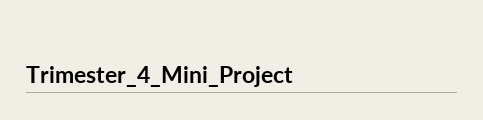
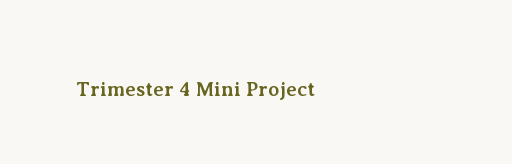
- Trimester_4_Mini_Project
+ Trimester 4 Mini Project

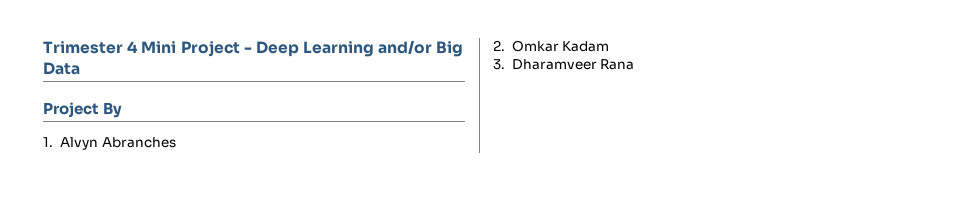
- Trimester 4 Mini Project
+ Trimester 4 Mini Project - Deep Learning and/or Big Data
+ Project By
+ 1. Alvyn Abranches
+ 2. Omkar Kadam
+ 3. Dharamveer Rana

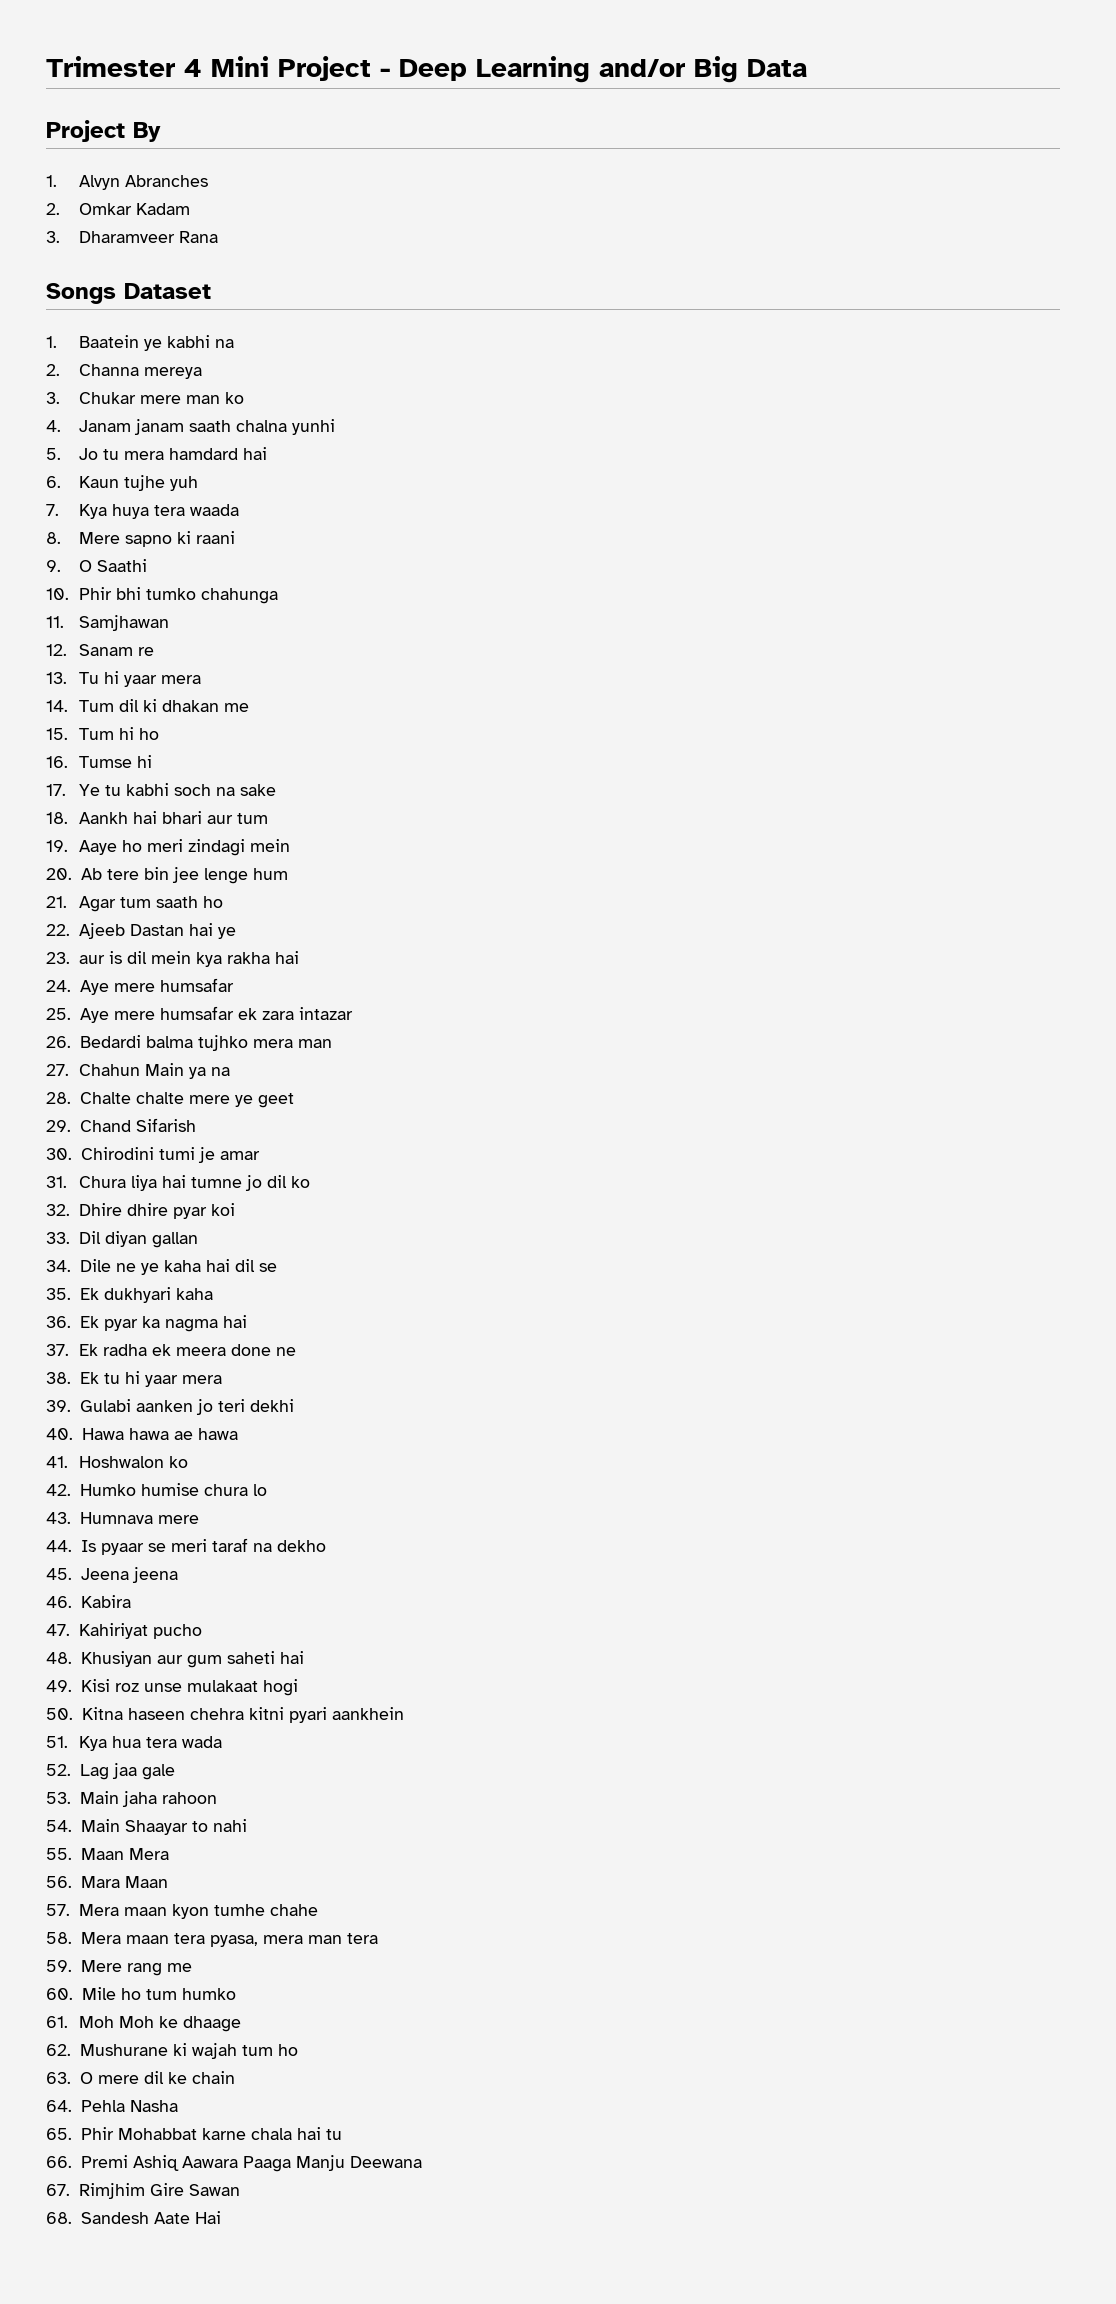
+ Songs Dataset
+ 1. Baatein ye kabhi na
+ 2. Channa mereya
+ 3. Chukar mere man ko
+ 4. Janam janam saath chalna yunhi
+ 5. Jo tu mera hamdard hai
+ 6. Kaun tujhe yuh
+ 7. Kya huya tera waada
+ 8. Mere sapno ki raani
+ 9. O Saathi
+ 10. Phir bhi tumko chahunga
+ 11. Samjhawan
+ 12. Sanam re
+ 13. Tu hi yaar mera
+ 14. Tum dil ki dhakan me
+ 15. Tum hi ho
+ 16. Tumse hi
+ 17. Ye tu kabhi soch na sake
+ 18. Aankh hai bhari aur tum
+ 19. Aaye ho meri zindagi mein
+ 20. Ab tere bin jee lenge hum
+ 21. Agar tum saath ho
+ 22. Ajeeb Dastan hai ye
+ 23. aur is dil mein kya rakha hai
+ 24. Aye mere humsafar
+ 25. Aye mere humsafar ek zara intazar
+ 26. Bedardi balma tujhko mera man
+ 27. Chahun Main ya na
+ 28. Chalte chalte mere ye geet
+ 29. Chand Sifarish
+ 30. Chirodini tumi je amar
+ 31. Chura liya hai tumne jo dil ko
+ 32. Dhire dhire pyar koi
+ 33. Dil diyan gallan
+ 34. Dile ne ye kaha hai dil se
+ 35. Ek dukhyari kaha
+ 36. Ek pyar ka nagma hai
+ 37. Ek radha ek meera done ne
+ 38. Ek tu hi yaar mera
+ 39. Gulabi aanken jo teri dekhi
+ 40. Hawa hawa ae hawa
+ 41. Hoshwalon ko
+ 42. Humko humise chura lo
+ 43. Humnava mere
+ 44. Is pyaar se meri taraf na dekho
+ 45. Jeena jeena
+ 46. Kabira
+ 47. Kahiriyat pucho
+ 48. Khusiyan aur gum saheti hai
+ 49. Kisi roz unse mulakaat hogi
+ 50. Kitna haseen chehra kitni pyari aankhein
+ 51. Kya hua tera wada
+ 52. Lag jaa gale
+ 53. Main jaha rahoon
+ 54. Main Shaayar to nahi
+ 55. Maan Mera
+ 56. Mara Maan
+ 57. Mera maan kyon tumhe chahe
+ 58. Mera maan tera pyasa, mera man tera
+ 59. Mere rang me
+ 60. Mile ho tum humko
+ 61. Moh Moh ke dhaage
+ 62. Mushurane ki wajah tum ho
+ 63. O mere dil ke chain
+ 64. Pehla Nasha
+ 65. Phir Mohabbat karne chala hai tu
+ 66. Premi Ashiq Aawara Paaga Manju Deewana
+ 67. Rimjhim Gire Sawan
+ 68. Sandesh Aate Hai

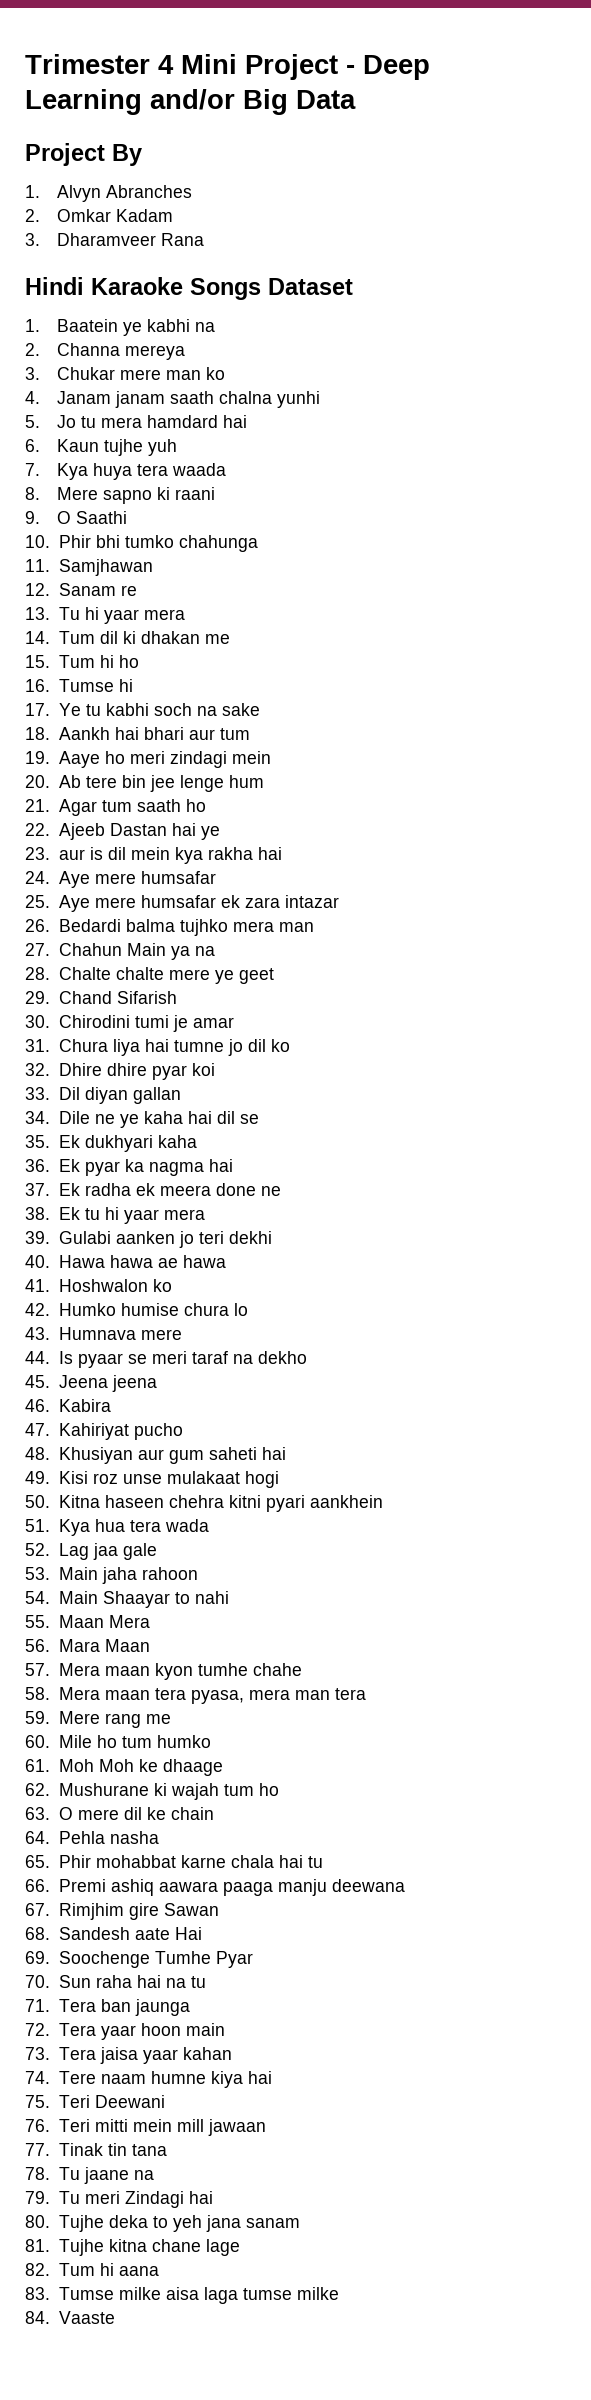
- Songs Dataset
+ Hindi Karaoke Songs Dataset
- 64. Pehla Nasha
+ 64. Pehla nasha
- 65. Phir Mohabbat karne chala hai tu
+ 65. Phir mohabbat karne chala hai tu
- 66. Premi Ashiq Aawara Paaga Manju Deewana
+ 66. Premi ashiq aawara paaga manju deewana
- 67. Rimjhim Gire Sawan
+ 67. Rimjhim gire Sawan
- 68. Sandesh Aate Hai
+ 68. Sandesh aate Hai
+ 69. Soochenge Tumhe Pyar
+ 70. Sun raha hai na tu
+ 71. Tera ban jaunga
+ 72. Tera yaar hoon main
+ 73. Tera jaisa yaar kahan
+ 74. Tere naam humne kiya hai
+ 75. Teri Deewani
+ 76. Teri mitti mein mill jawaan
+ 77. Tinak tin tana
+ 78. Tu jaane na
+ 79. Tu meri Zindagi hai
+ 80. Tujhe deka to yeh jana sanam
+ 81. Tujhe kitna chane lage
+ 82. Tum hi aana
+ 83. Tumse milke aisa laga tumse milke
+ 84. Vaaste

